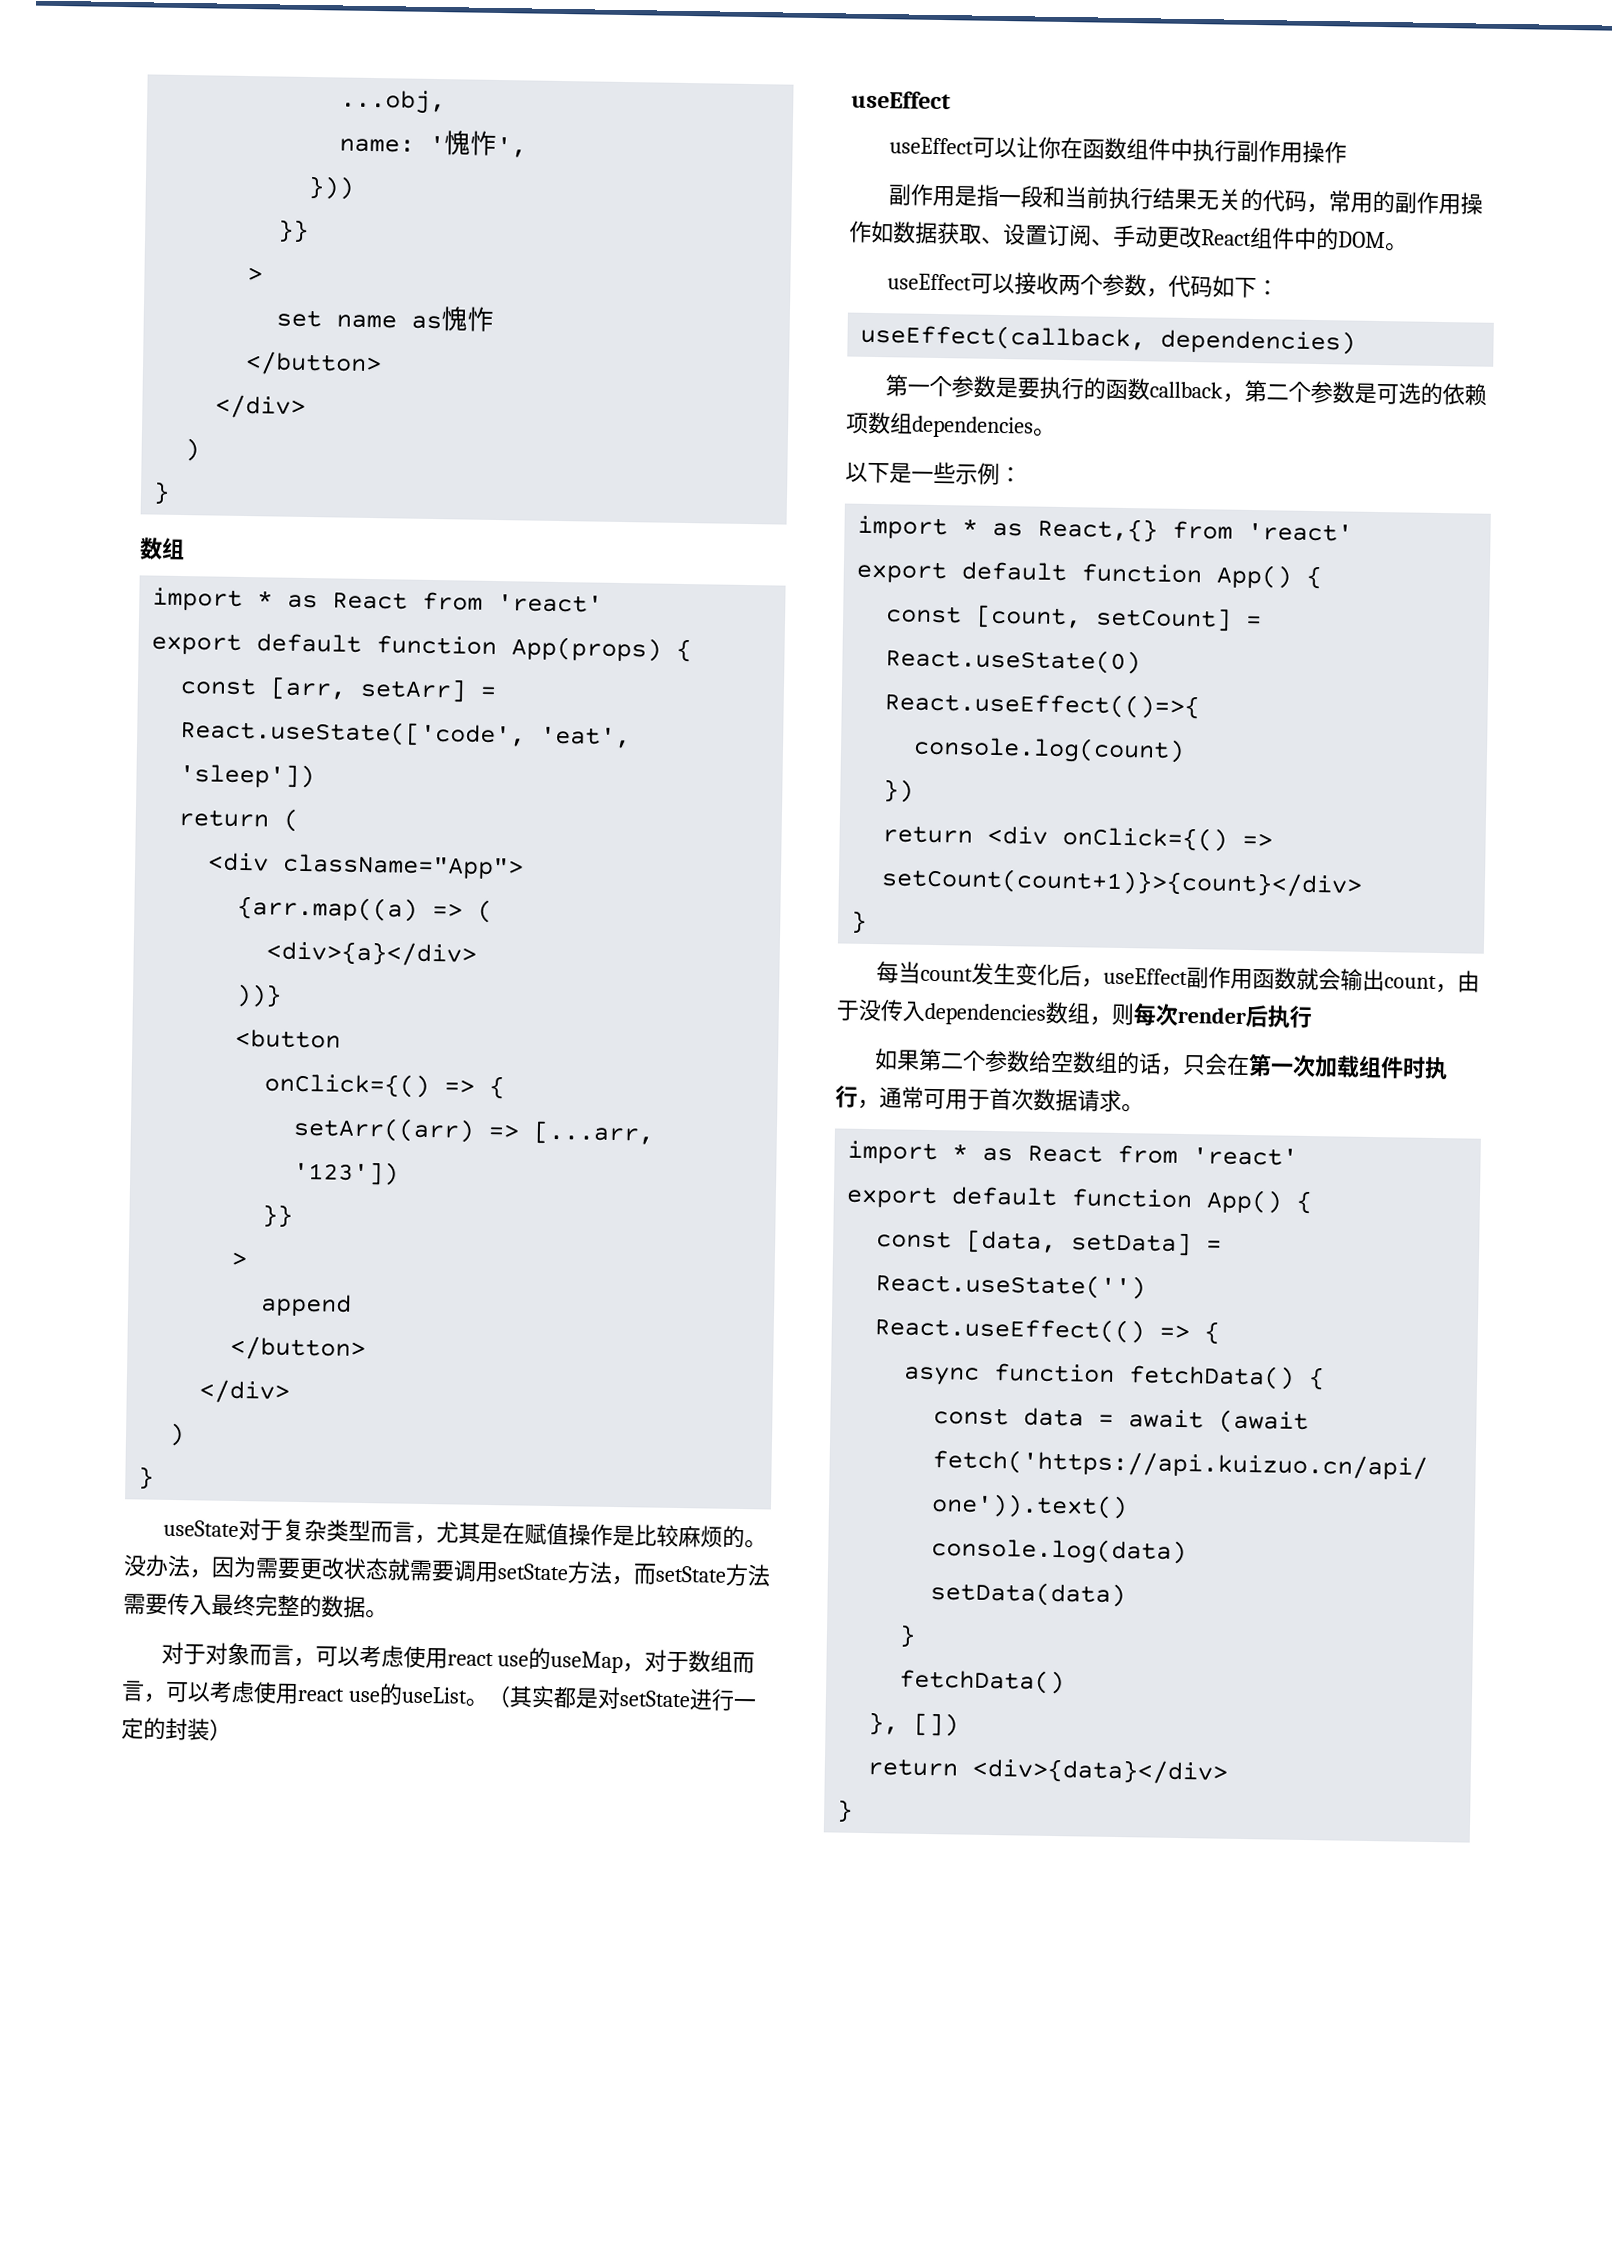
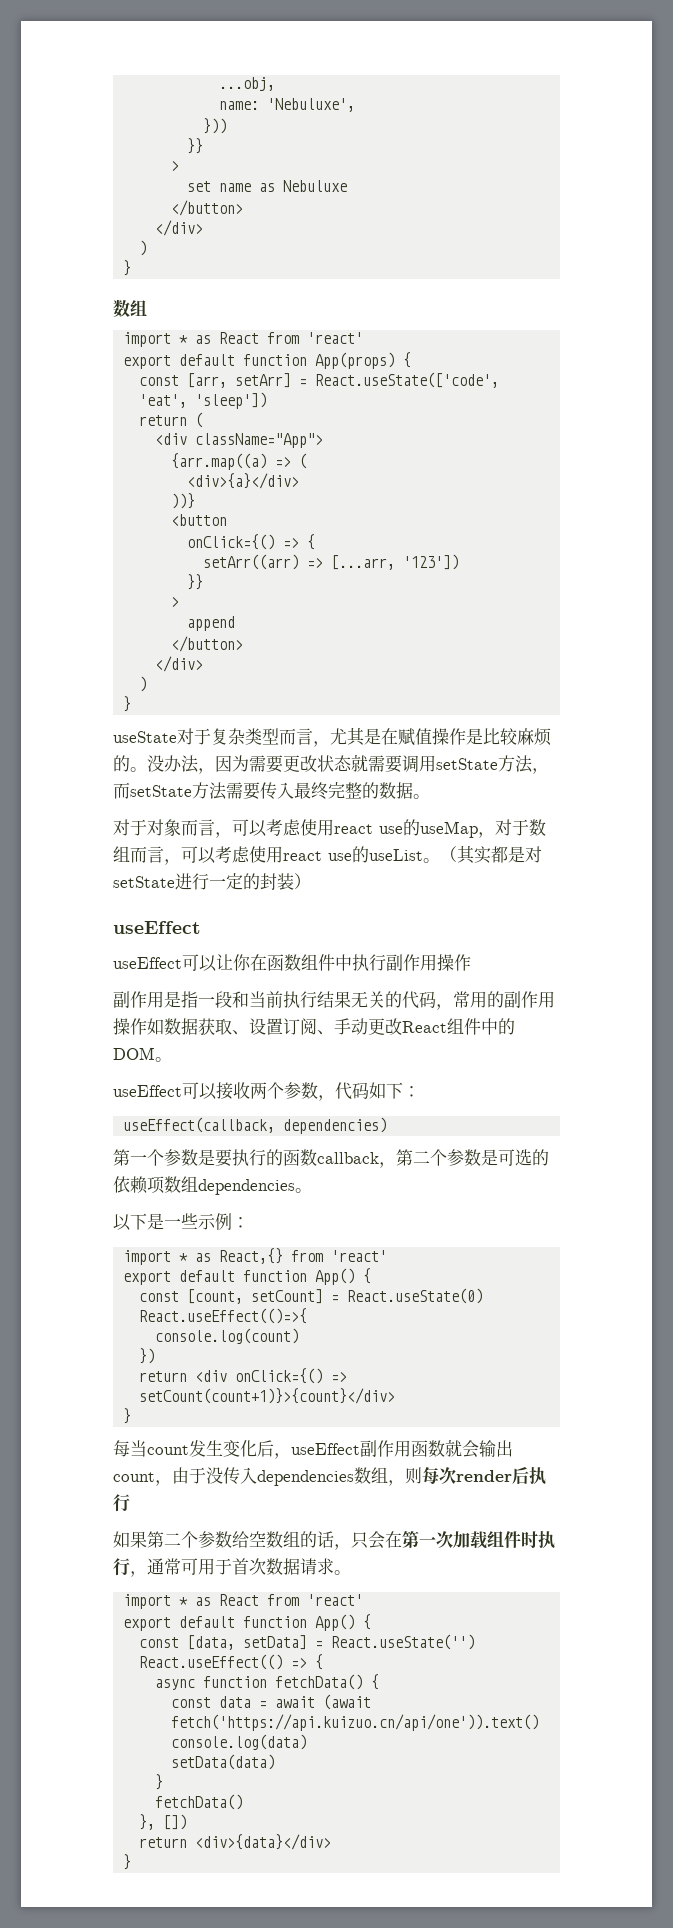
- name: '愧怍',
+ name: 'Nebuluxe',
- set name as愧怍
+ set name as Nebuluxe

